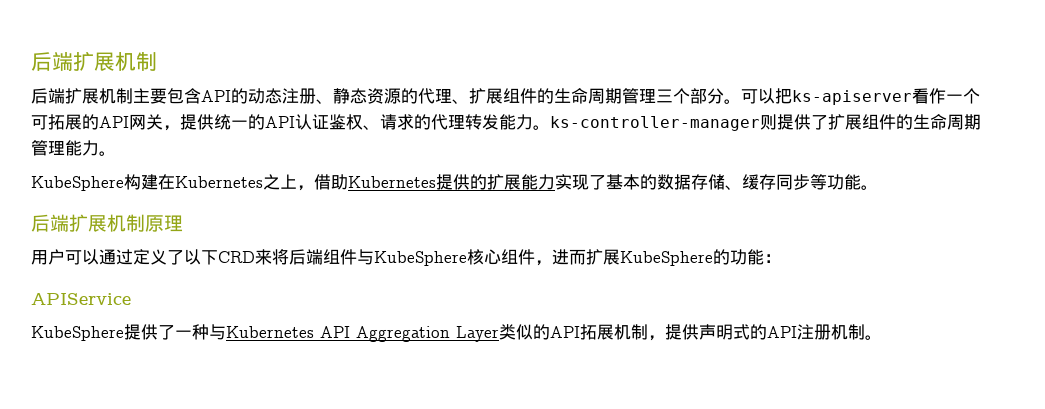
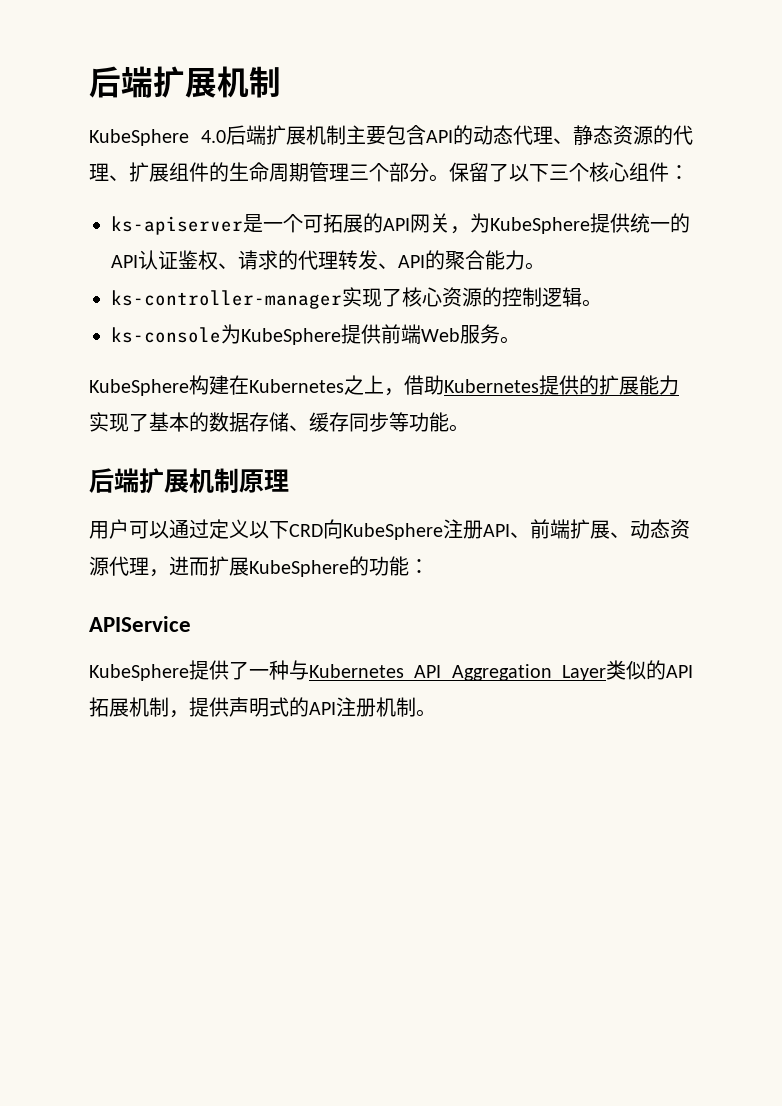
- 后端扩展机制主要包含API的动态注册、静态资源的代理、扩展组件的生命周期管理三个部分。
+ KubeSphere 4.0后端扩展机制主要包含API的动态代理、静态资源的代理、扩展组件的生命周期管理三个部分。
- 可以把ks-apiserver看作一个可拓展的API网关，提供统一的API认证鉴权、请求的代理转发能力。ks-controller-manager则提供了扩展组件的生命周期管理能力。
+ 保留了以下三个核心组件：
+ ks-apiserver是一个可拓展的API网关，为KubeSphere提供统一的API认证鉴权、请求的代理转发、API的聚合能力。
+ ks-controller-manager实现了核心资源的控制逻辑。
+ ks-console为KubeSphere提供前端Web服务。
- 用户可以通过定义了以下CRD来将后端组件与KubeSphere核心组件，进而扩展KubeSphere的功能：
+ 用户可以通过定义以下CRD向KubeSphere注册API、前端扩展、动态资源代理，进而扩展KubeSphere的功能：

